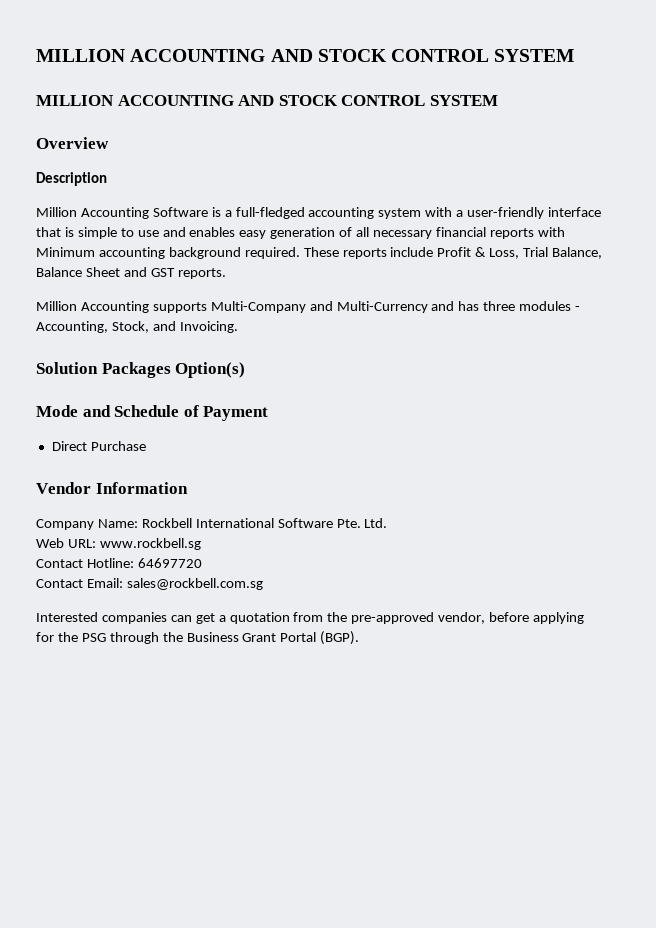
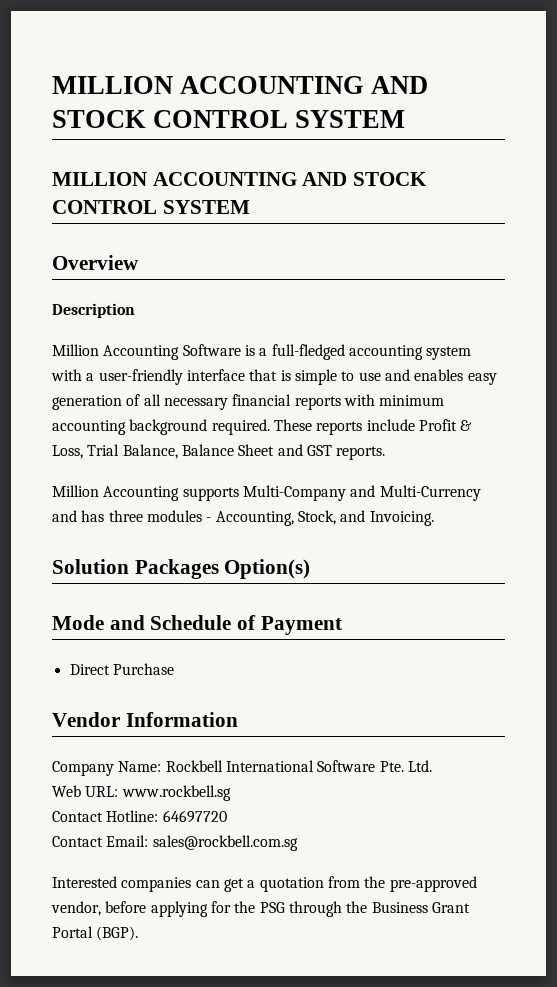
- Million Accounting Software is a full-fledged accounting system with a user-friendly interface that is simple to use and enables easy generation of all necessary financial reports with Minimum accounting background required.
+ Million Accounting Software is a full-fledged accounting system with a user-friendly interface that is simple to use and enables easy generation of all necessary financial reports with minimum accounting background required.

